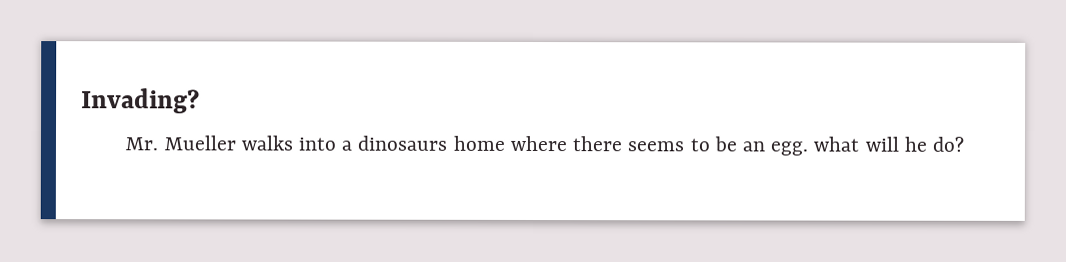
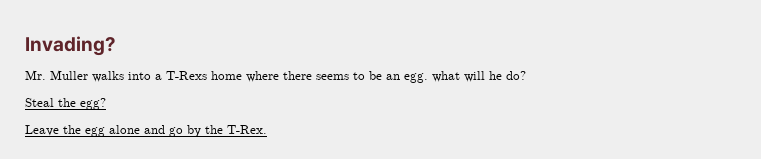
- Mr. Mueller walks into a dinosaurs home where there seems to be an egg. what will he do?
+ Mr. Muller walks into a T-Rexs home where there seems to be an egg. what will he do?
+ Steal the egg?
+ Leave the egg alone and go by the T-Rex.

